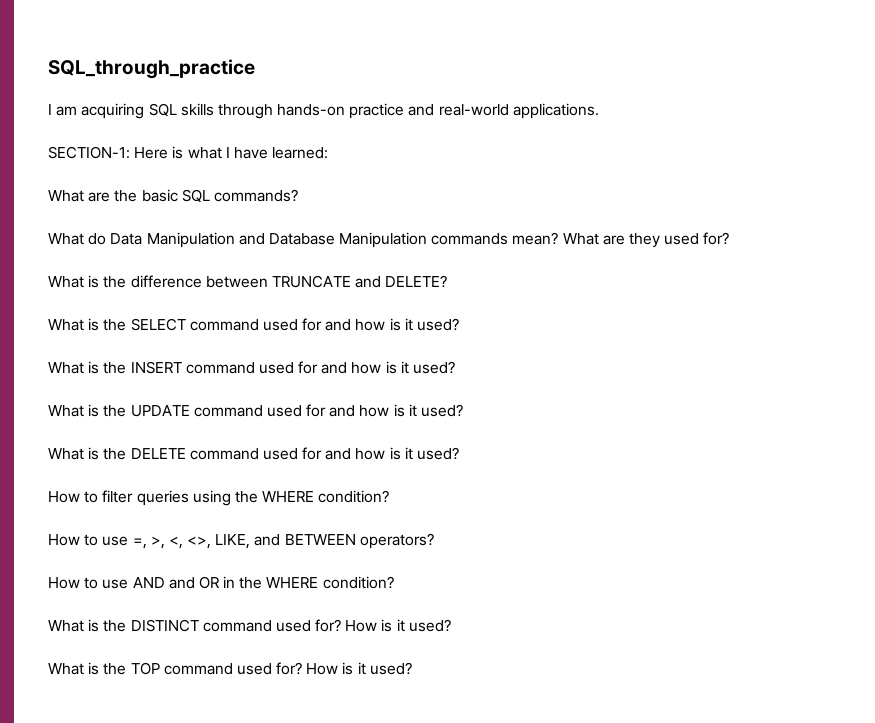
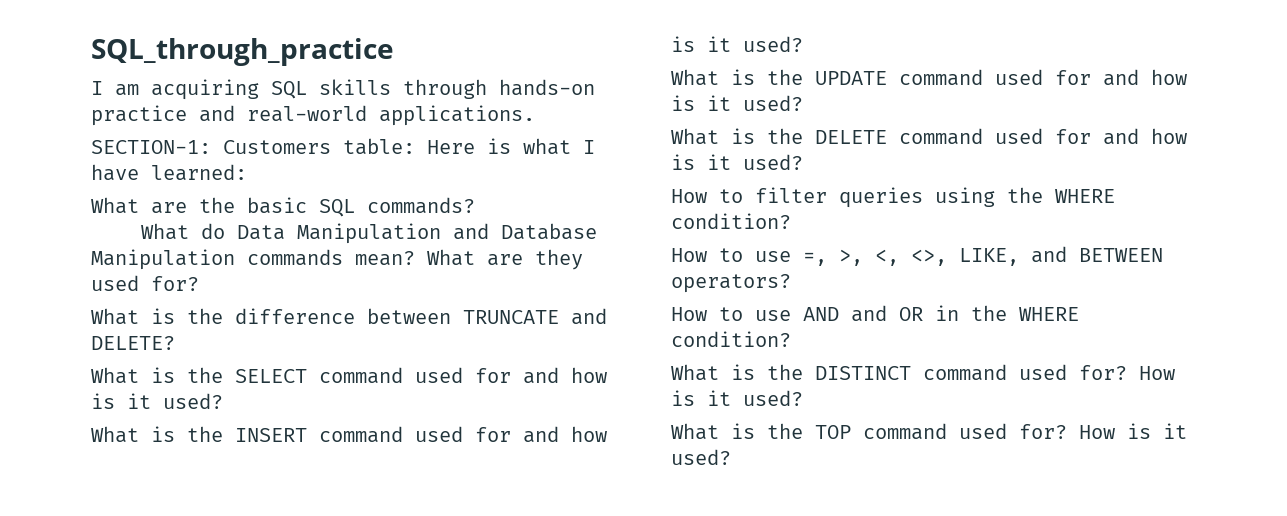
- SECTION-1: Here is what I have learned:
+ SECTION-1: Customers table: Here is what I have learned:

